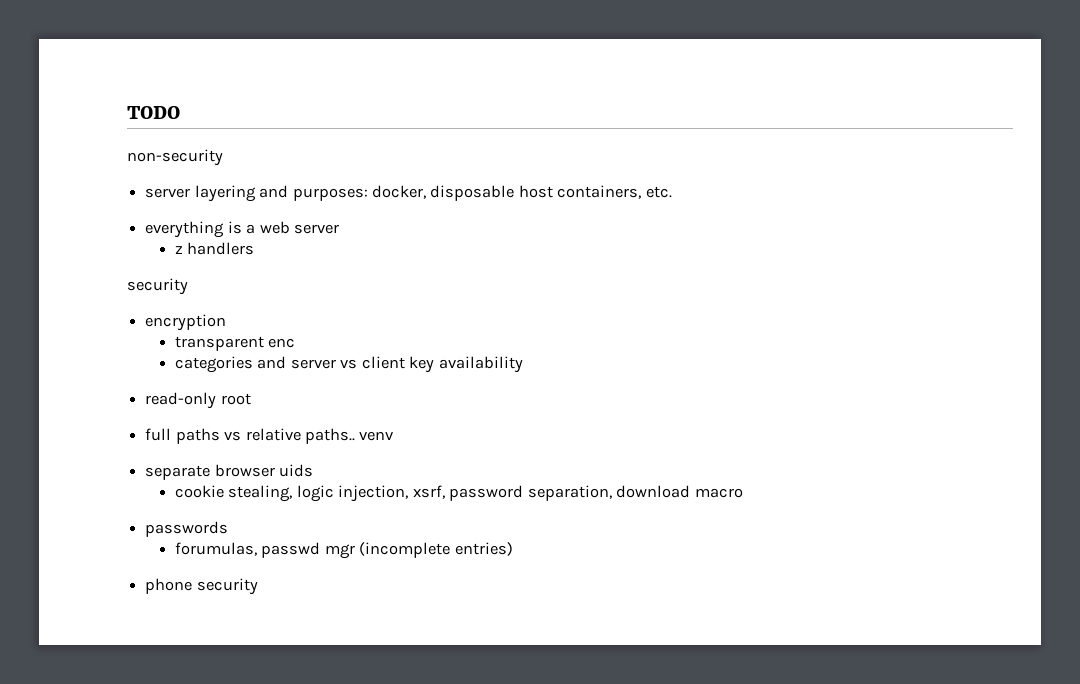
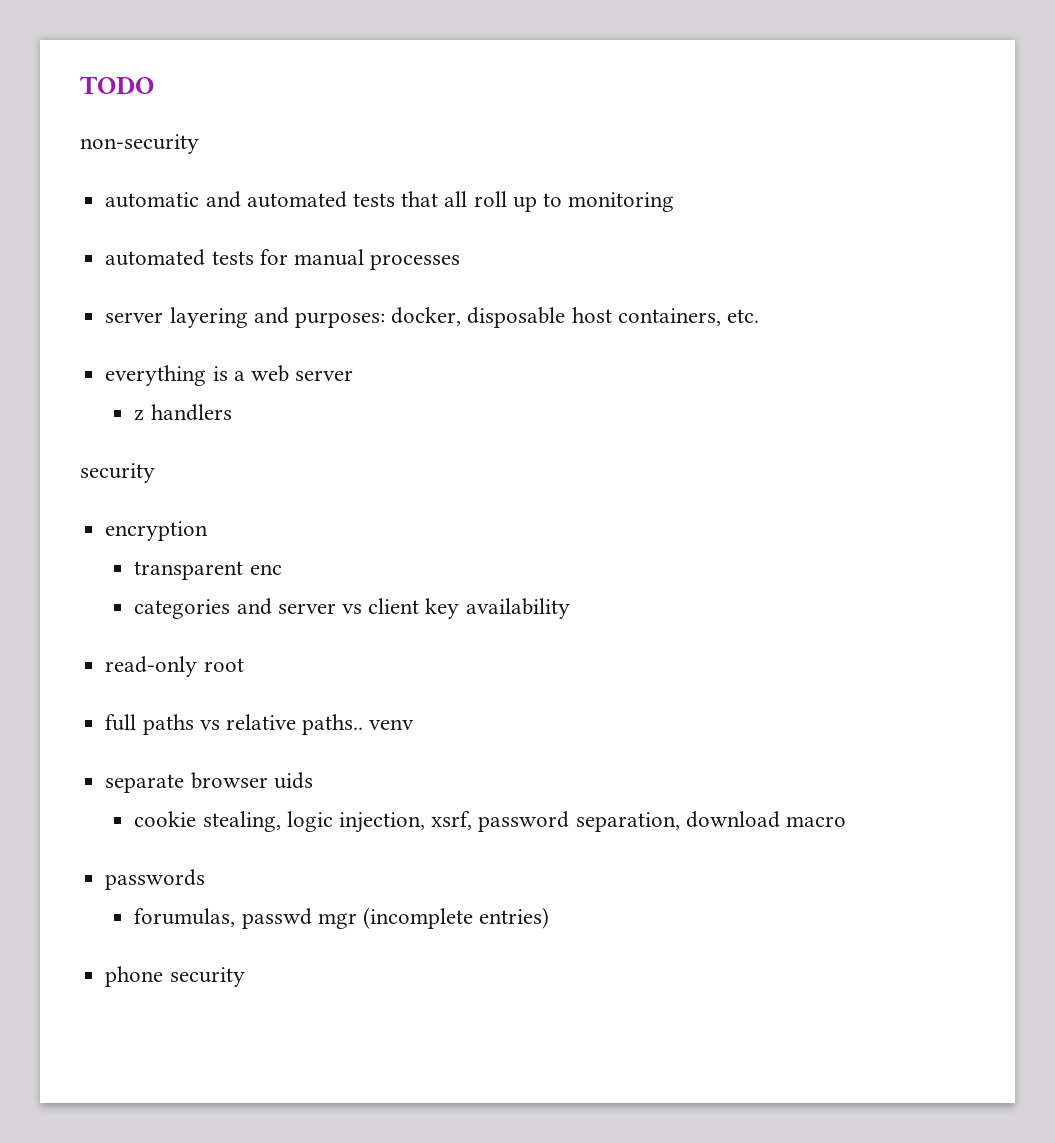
+ automatic and automated tests that all roll up to monitoring
+ automated tests for manual processes

